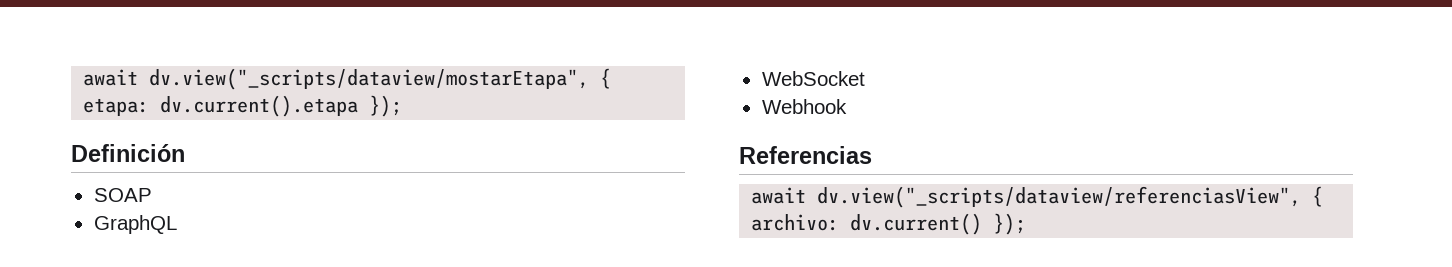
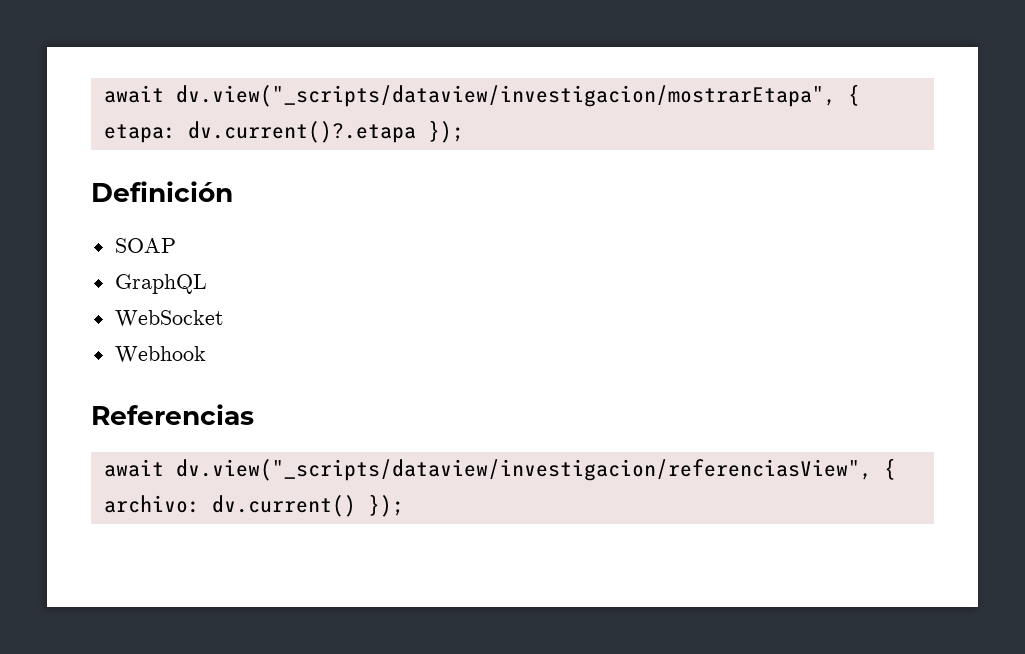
- await dv.view("_scripts/dataview/mostarEtapa", { etapa: dv.current().etapa });
+ await dv.view("_scripts/dataview/investigacion/mostrarEtapa", { etapa: dv.current()?.etapa });
- await dv.view("_scripts/dataview/referenciasView", { archivo: dv.current() });
+ await dv.view("_scripts/dataview/investigacion/referenciasView", { archivo: dv.current() });

